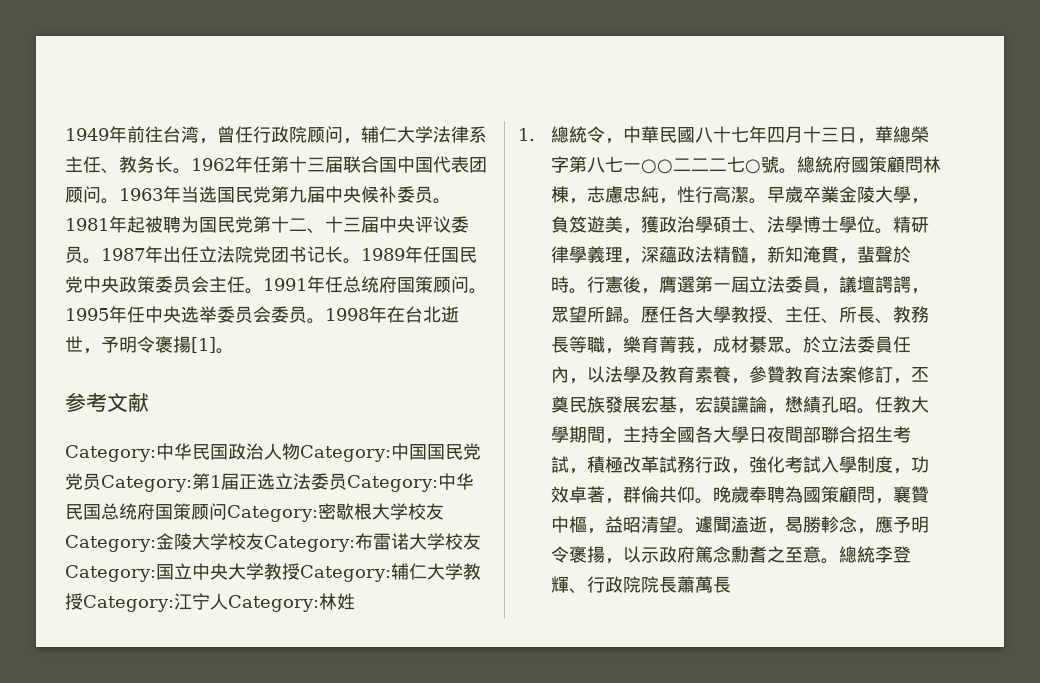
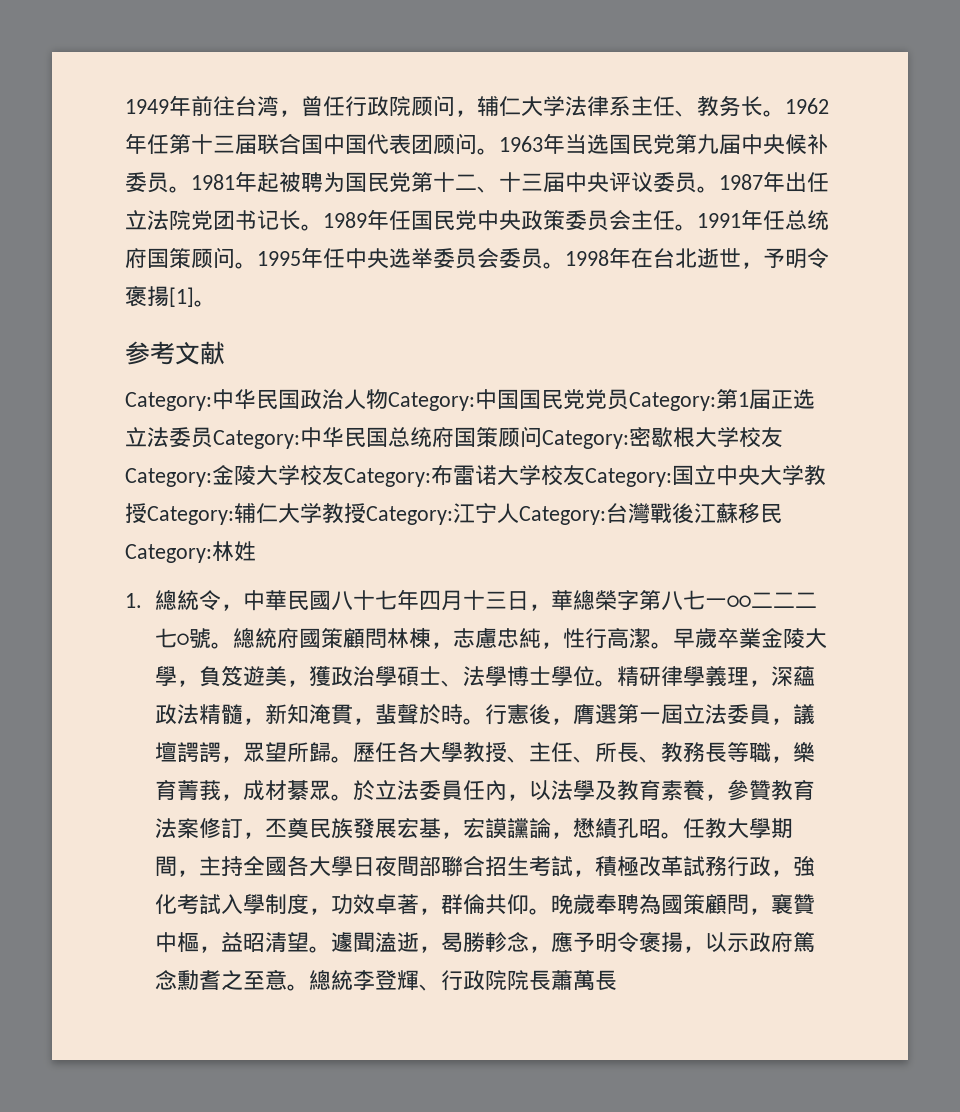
- Category:中华民国政治人物Category:中国国民党党员Category:第1届正选立法委员Category:中华民国总统府国策顾问Category:密歇根大学校友Category:金陵大学校友Category:布雷诺大学校友Category:国立中央大学教授Category:辅仁大学教授Category:江宁人Category:林姓
+ Category:中华民国政治人物Category:中国国民党党员Category:第1届正选立法委员Category:中华民国总统府国策顾问Category:密歇根大学校友Category:金陵大学校友Category:布雷诺大学校友Category:国立中央大学教授Category:辅仁大学教授Category:江宁人Category:台灣戰後江蘇移民Category:林姓

